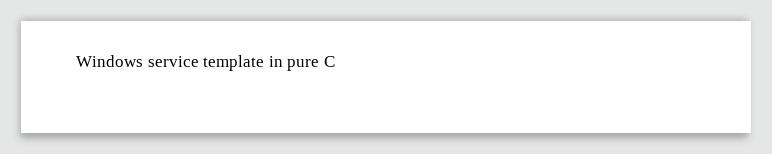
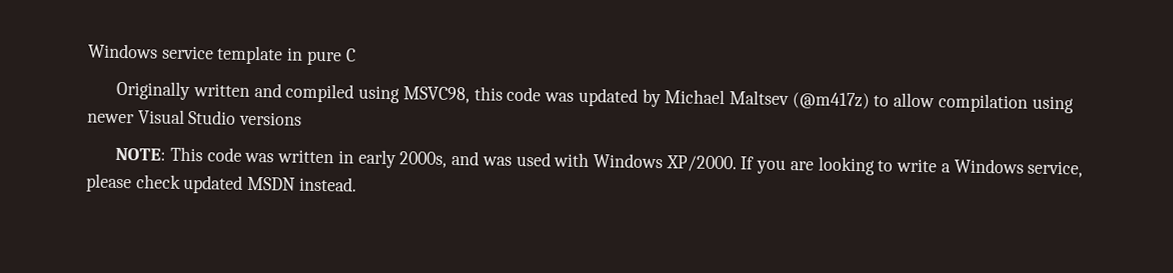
+ Originally written and compiled using MSVC98, this code was updated by Michael Maltsev (@m417z) to allow compilation using newer Visual Studio versions
+ NOTE: This code was written in early 2000s, and was used with Windows XP/2000. If you are looking to write a Windows service, please check updated MSDN instead.

